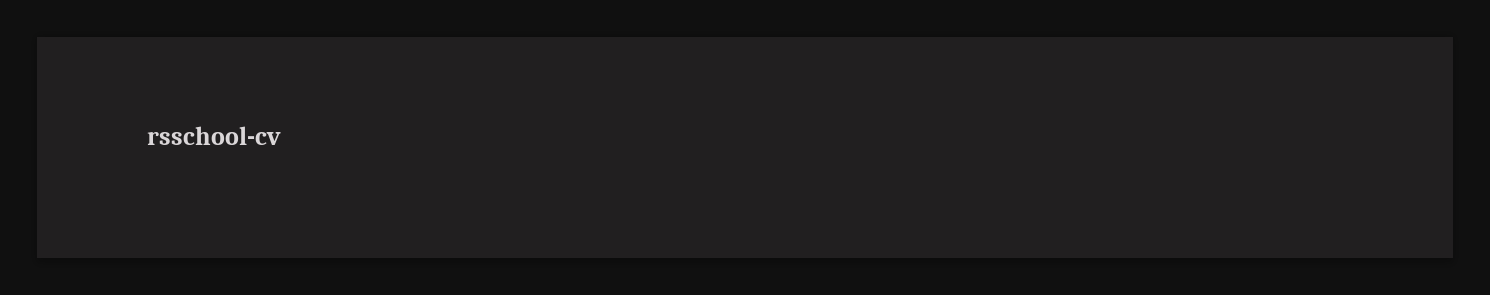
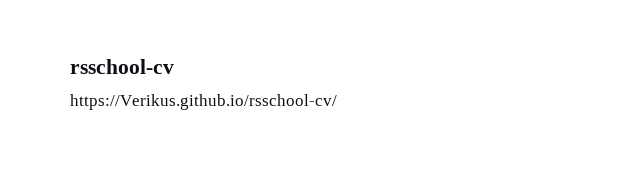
+ https://Verikus.github.io/rsschool-cv/

